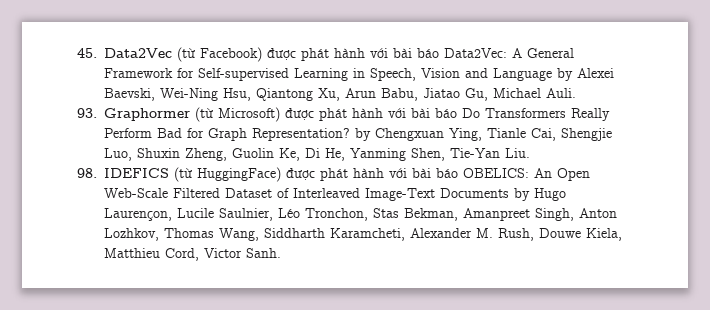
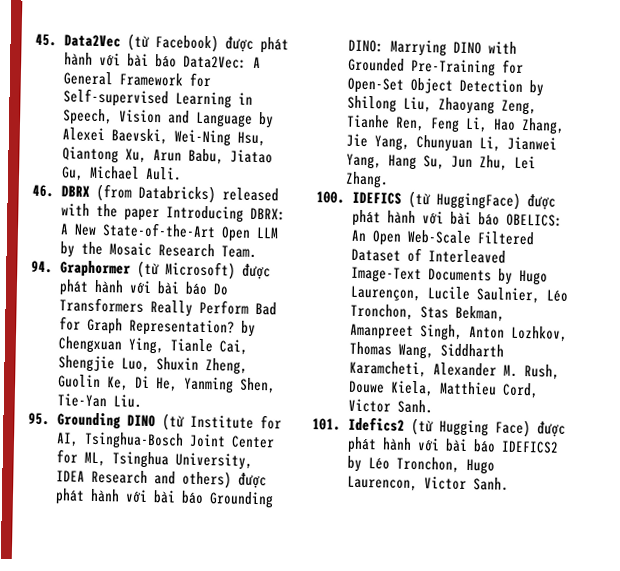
- 93. Graphormer (từ Microsoft) được phát hành với bài báo Do Transformers Really Perform Bad for Graph Representation? by Chengxuan Ying, Tianle Cai, Shengjie Luo, Shuxin Zheng, Guolin Ke, Di He, Yanming Shen, Tie-Yan Liu.
+ 46. DBRX (from Databricks) released with the paper Introducing DBRX: A New State-of-the-Art Open LLM by the Mosaic Research Team.
+ 94. Graphormer (từ Microsoft) được phát hành với bài báo Do Transformers Really Perform Bad for Graph Representation? by Chengxuan Ying, Tianle Cai, Shengjie Luo, Shuxin Zheng, Guolin Ke, Di He, Yanming Shen, Tie-Yan Liu.
- 98. IDEFICS (từ HuggingFace) được phát hành với bài báo OBELICS: An Open Web-Scale Filtered Dataset of Interleaved Image-Text Documents by Hugo Laurençon, Lucile Saulnier, Léo Tronchon, Stas Bekman, Amanpreet Singh, Anton Lozhkov, Thomas Wang, Siddharth Karamcheti, Alexander M. Rush, Douwe Kiela, Matthieu Cord, Victor Sanh.
+ 95. Grounding DINO (từ Institute for AI, Tsinghua-Bosch Joint Center for ML, Tsinghua University, IDEA Research and others) được phát hành với bài báo Grounding DINO: Marrying DINO with Grounded Pre-Training for Open-Set Object Detection by Shilong Liu, Zhaoyang Zeng, Tianhe Ren, Feng Li, Hao Zhang, Jie Yang, Chunyuan Li, Jianwei Yang, Hang Su, Jun Zhu, Lei Zhang.
+ 100. IDEFICS (từ HuggingFace) được phát hành với bài báo OBELICS: An Open Web-Scale Filtered Dataset of Interleaved Image-Text Documents by Hugo Laurençon, Lucile Saulnier, Léo Tronchon, Stas Bekman, Amanpreet Singh, Anton Lozhkov, Thomas Wang, Siddharth Karamcheti, Alexander M. Rush, Douwe Kiela, Matthieu Cord, Victor Sanh.
+ 101. Idefics2 (từ Hugging Face) được phát hành với bài báo IDEFICS2 by Léo Tronchon, Hugo Laurencon, Victor Sanh.

